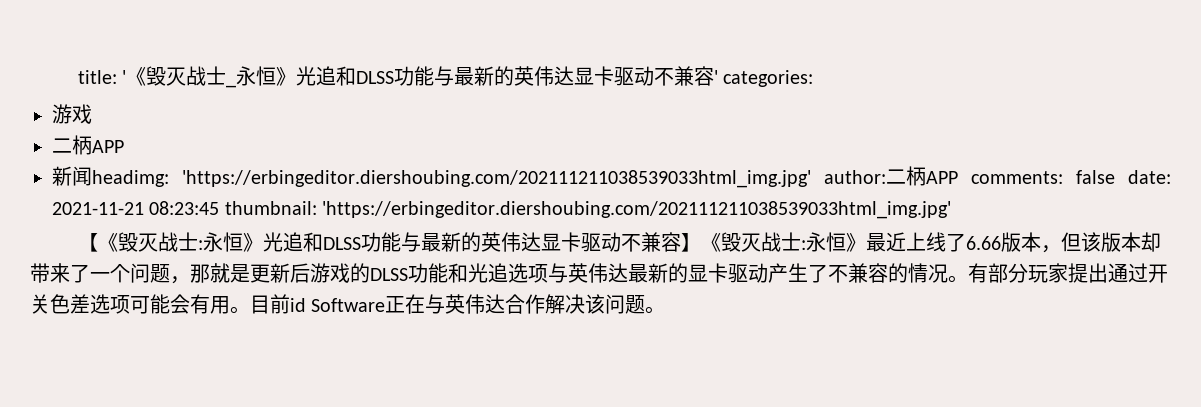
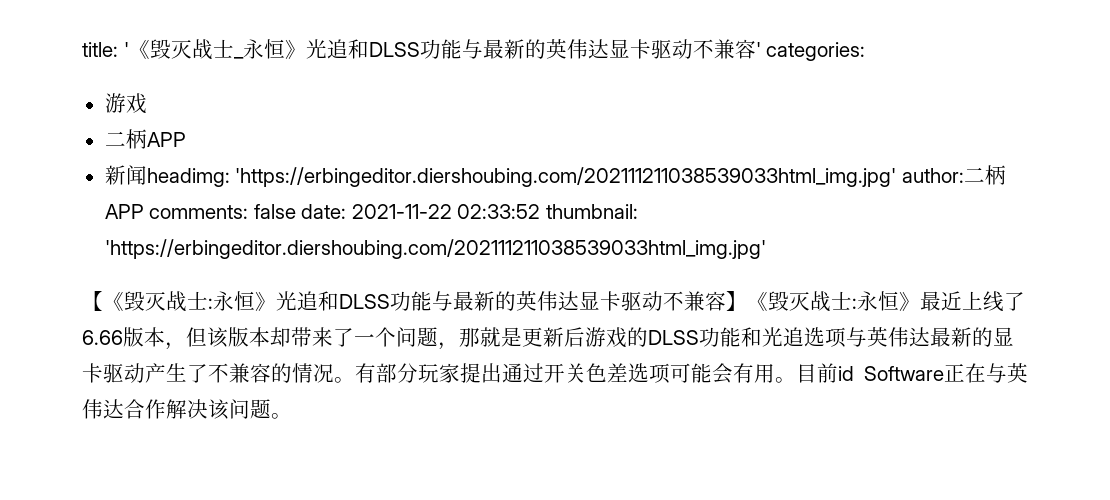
- 新闻headimg: 'https://erbingeditor.diershoubing.com/202111211038539033html_img.jpg' author:二柄APP comments: false date: 2021-11-21 08:23:45 thumbnail: 'https://erbingeditor.diershoubing.com/202111211038539033html_img.jpg'
+ 新闻headimg: 'https://erbingeditor.diershoubing.com/202111211038539033html_img.jpg' author:二柄APP comments: false date: 2021-11-22 02:33:52 thumbnail: 'https://erbingeditor.diershoubing.com/202111211038539033html_img.jpg'

